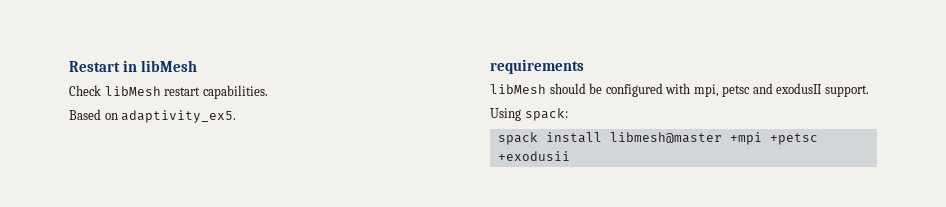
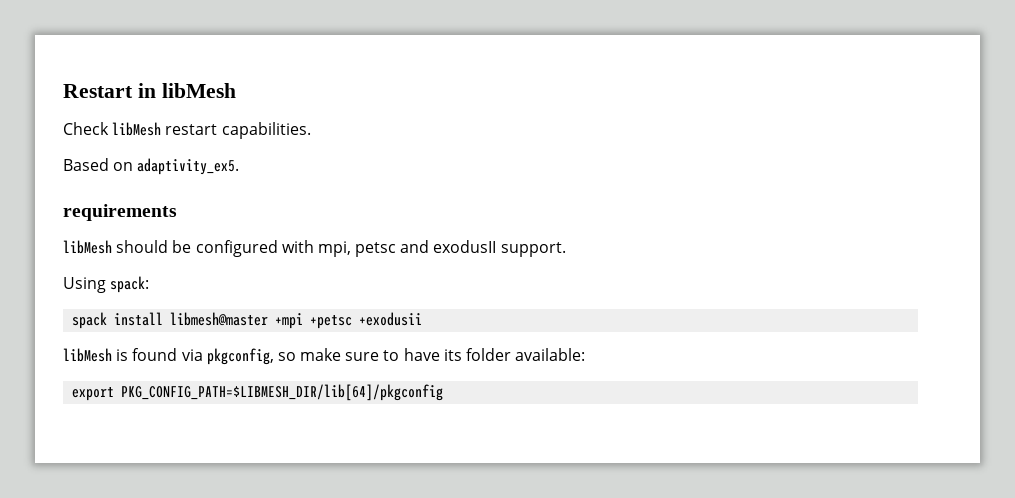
+ libMesh is found via pkgconfig, so make sure to have its folder available:
+ export PKG_CONFIG_PATH=$LIBMESH_DIR/lib[64]/pkgconfig

